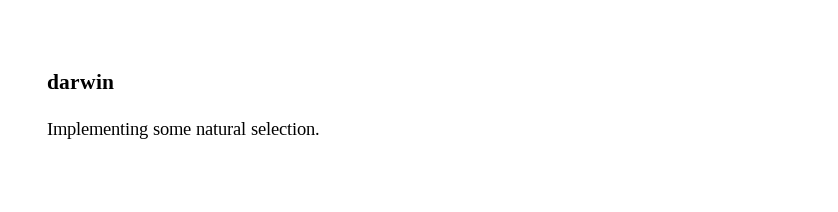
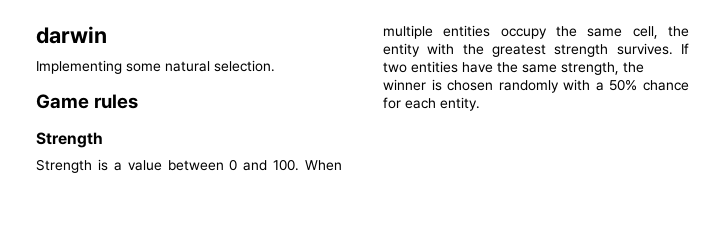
+ Game rules
+ Strength
+ Strength is a value between 0 and 100. When multiple entities occupy the same cell, the entity with the greatest strength survives. If two entities have the same strength, the winner is chosen randomly with a 50% chance for each entity.

